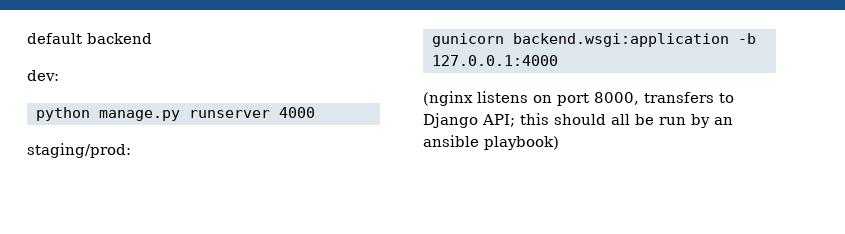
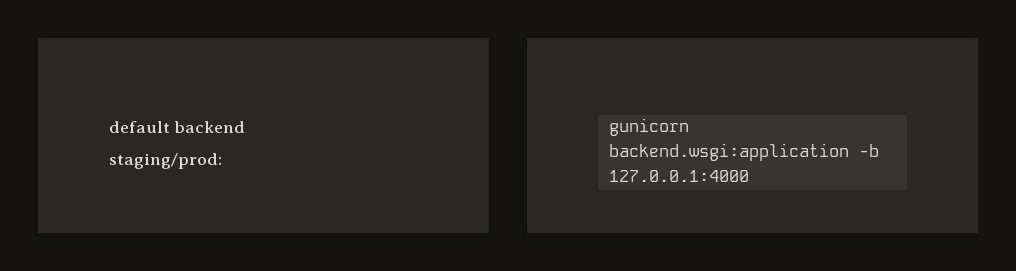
- dev:
- python manage.py runserver 4000
- (nginx listens on port 8000, transfers to Django API; this should all be run by an ansible playbook)

